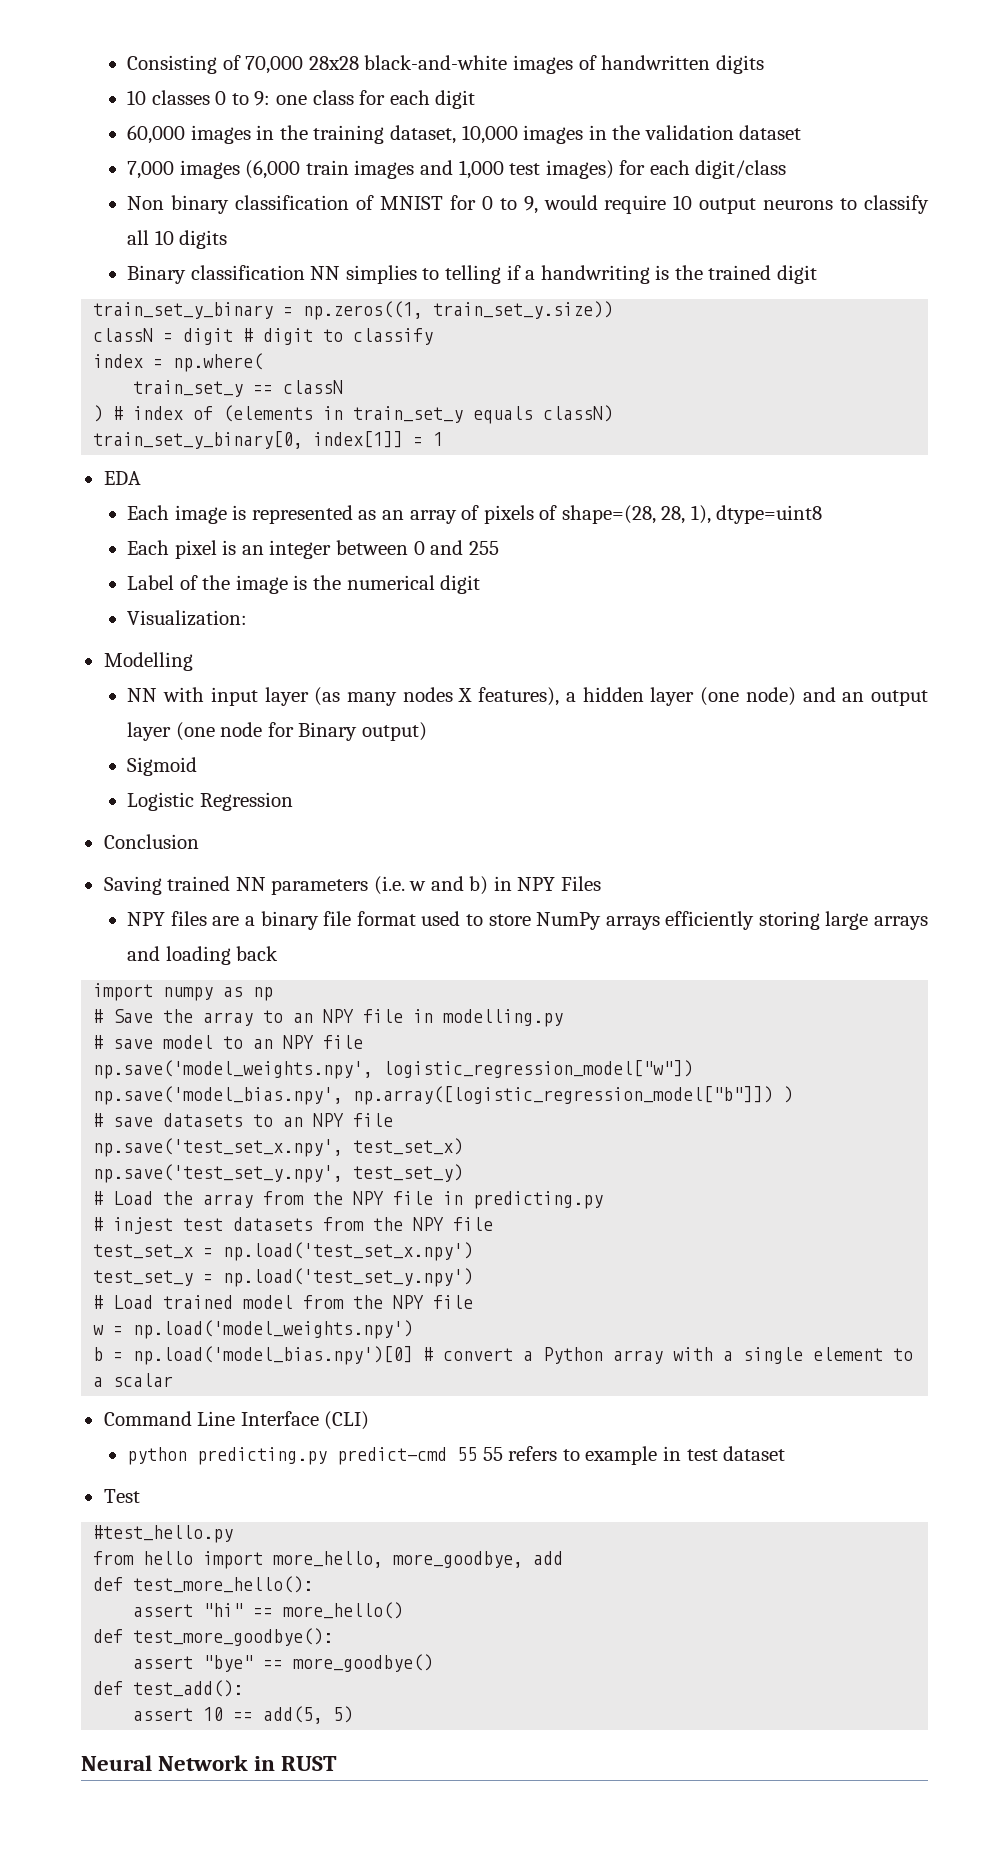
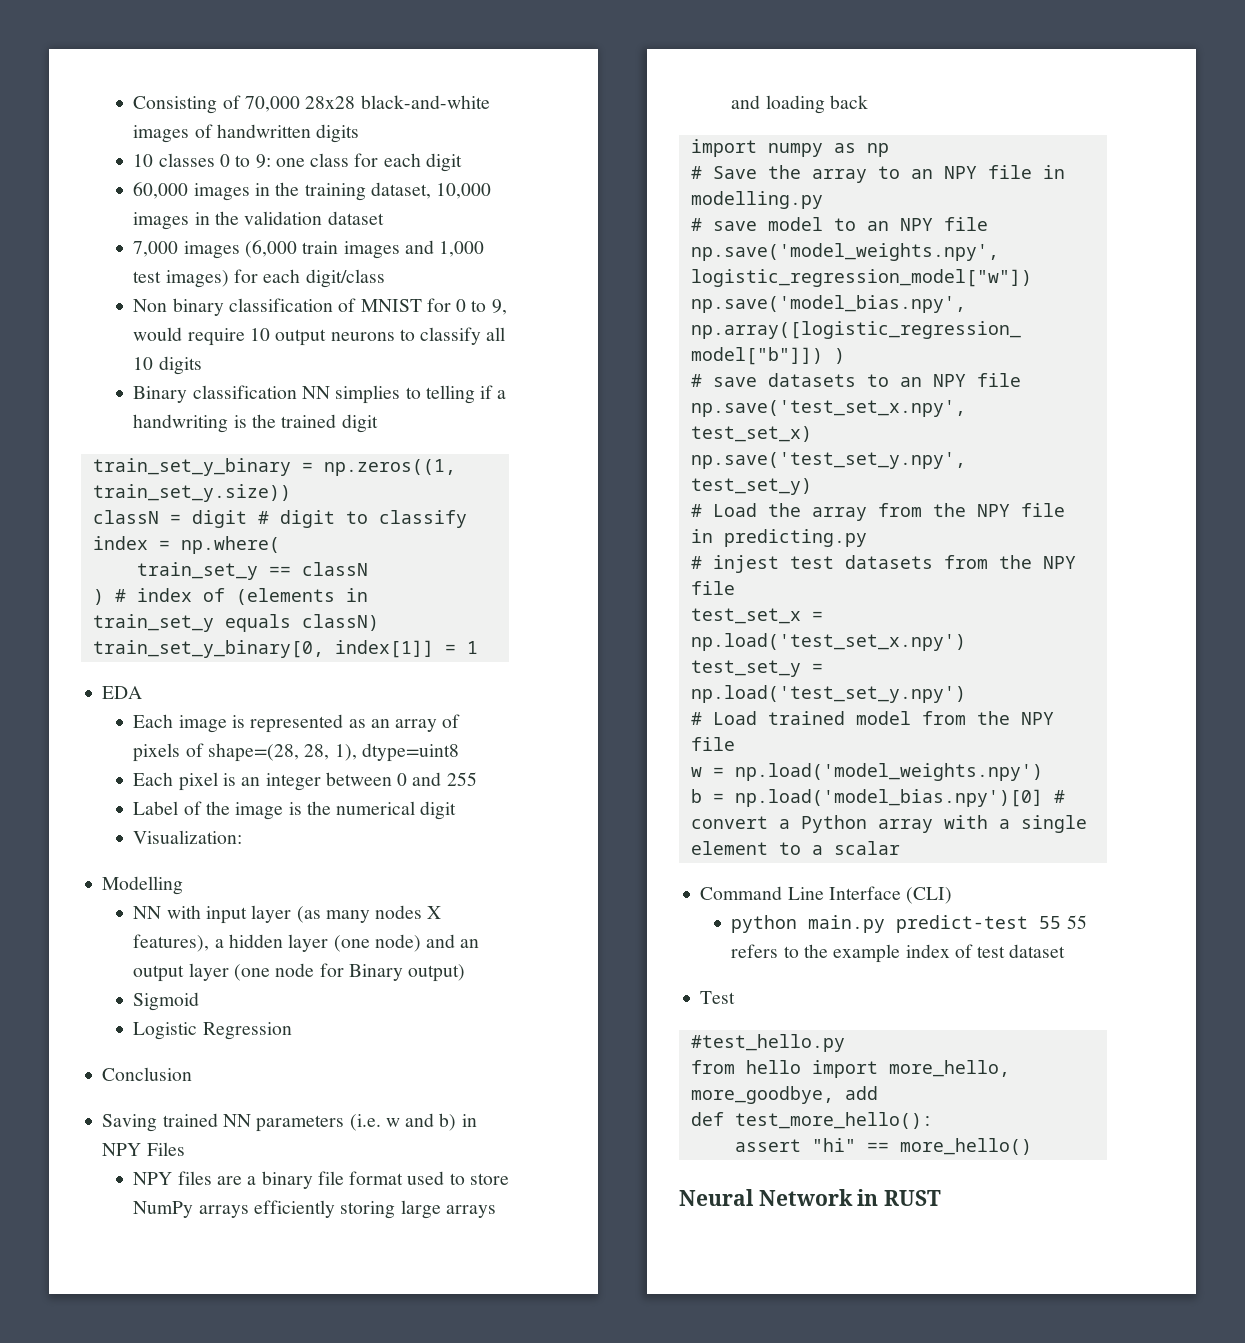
- python predicting.py predict-cmd 55 55 refers to example in test dataset
+ python main.py predict-test 55 55 refers to the example index of test dataset
- def test_more_goodbye():
- assert "bye" == more_goodbye()
- def test_add():
- assert 10 == add(5, 5)

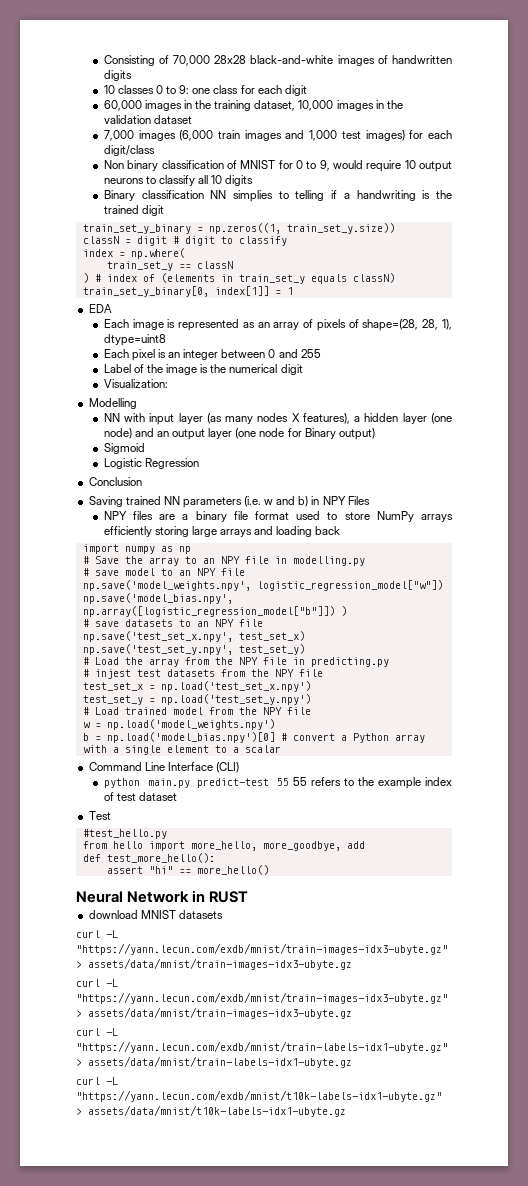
+ download MNIST datasets
+ curl -L "https://yann.lecun.com/exdb/mnist/train-images-idx3-ubyte.gz" > assets/data/mnist/train-images-idx3-ubyte.gz
+ curl -L "https://yann.lecun.com/exdb/mnist/train-images-idx3-ubyte.gz" > assets/data/mnist/train-images-idx3-ubyte.gz
+ curl -L "https://yann.lecun.com/exdb/mnist/train-labels-idx1-ubyte.gz" > assets/data/mnist/train-labels-idx1-ubyte.gz
+ curl -L "https://yann.lecun.com/exdb/mnist/t10k-labels-idx1-ubyte.gz" > assets/data/mnist/t10k-labels-idx1-ubyte.gz

